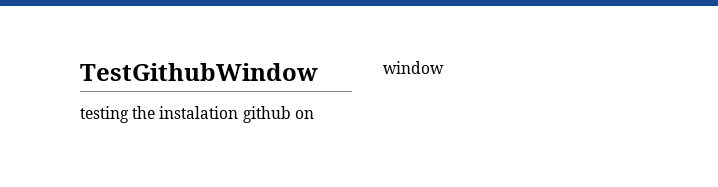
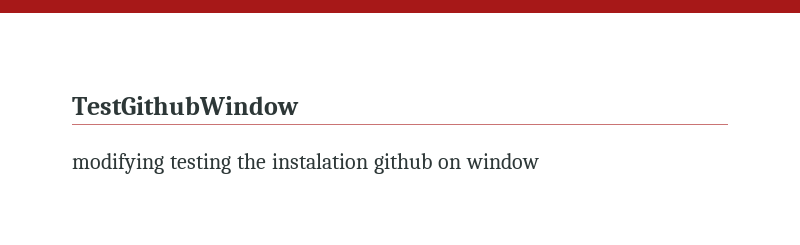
- testing the instalation github on window
+ modifying testing the instalation github on window

